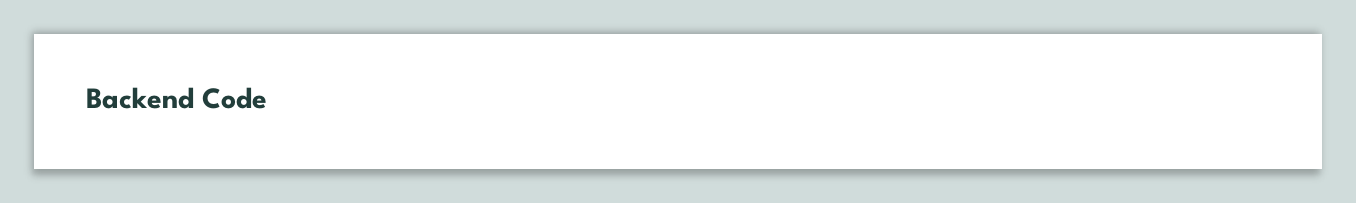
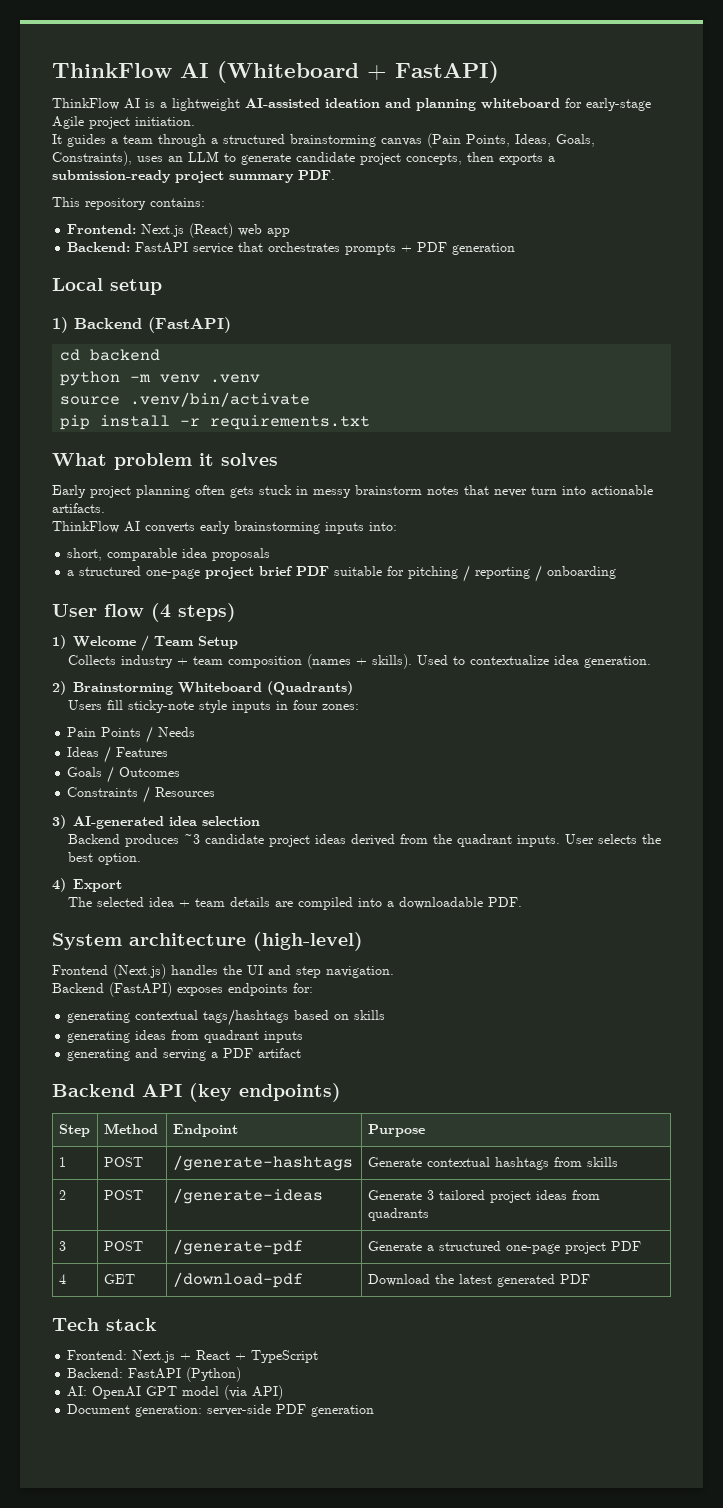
- Backend Code
+ ThinkFlow AI (Whiteboard + FastAPI)
+ ThinkFlow AI is a lightweight AI-assisted ideation and planning whiteboard for early-stage Agile project initiation.
+ It guides a team through a structured brainstorming canvas (Pain Points, Ideas, Goals, Constraints), uses an LLM to generate candidate project concepts, then exports a submission-ready project summary PDF.
+ This repository contains:
+ Frontend: Next.js (React) web app
+ Backend: FastAPI service that orchestrates prompts + PDF generation
+ Local setup
+ 1) Backend (FastAPI)
+ cd backend
+ python -m venv .venv
+ source .venv/bin/activate
+ pip install -r requirements.txt
+ What problem it solves
+ Early project planning often gets stuck in messy brainstorm notes that never turn into actionable artifacts.
+ ThinkFlow AI converts early brainstorming inputs into:
+ short, comparable idea proposals
+ a structured one-page project brief PDF suitable for pitching / reporting / onboarding
+ User flow (4 steps)
+ 1) Welcome / Team Setup
+ Collects industry + team composition (names + skills). Used to contextualize idea generation.
+ 2) Brainstorming Whiteboard (Quadrants)
+ Users fill sticky-note style inputs in four zones:
+ Pain Points / Needs
+ Ideas / Features
+ Goals / Outcomes
+ Constraints / Resources
+ 3) AI-generated idea selection
+ Backend produces ~3 candidate project ideas derived from the quadrant inputs. User selects the best option.
+ 4) Export
+ The selected idea + team details are compiled into a downloadable PDF.
+ System architecture (high-level)
+ Frontend (Next.js) handles the UI and step navigation.
+ Backend (FastAPI) exposes endpoints for:
+ generating contextual tags/hashtags based on skills
+ generating ideas from quadrant inputs
+ generating and serving a PDF artifact
+ Backend API (key endpoints)
+ Step | Method | Endpoint | Purpose
+ 1 | POST | /generate-hashtags | Generate contextual hashtags from skills
+ 2 | POST | /generate-ideas | Generate 3 tailored project ideas from quadrants
+ 3 | POST | /generate-pdf | Generate a structured one-page project PDF
+ 4 | GET | /download-pdf | Download the latest generated PDF
+ Tech stack
+ Frontend: Next.js + React + TypeScript
+ Backend: FastAPI (Python)
+ AI: OpenAI GPT model (via API)
+ Document generation: server-side PDF generation

